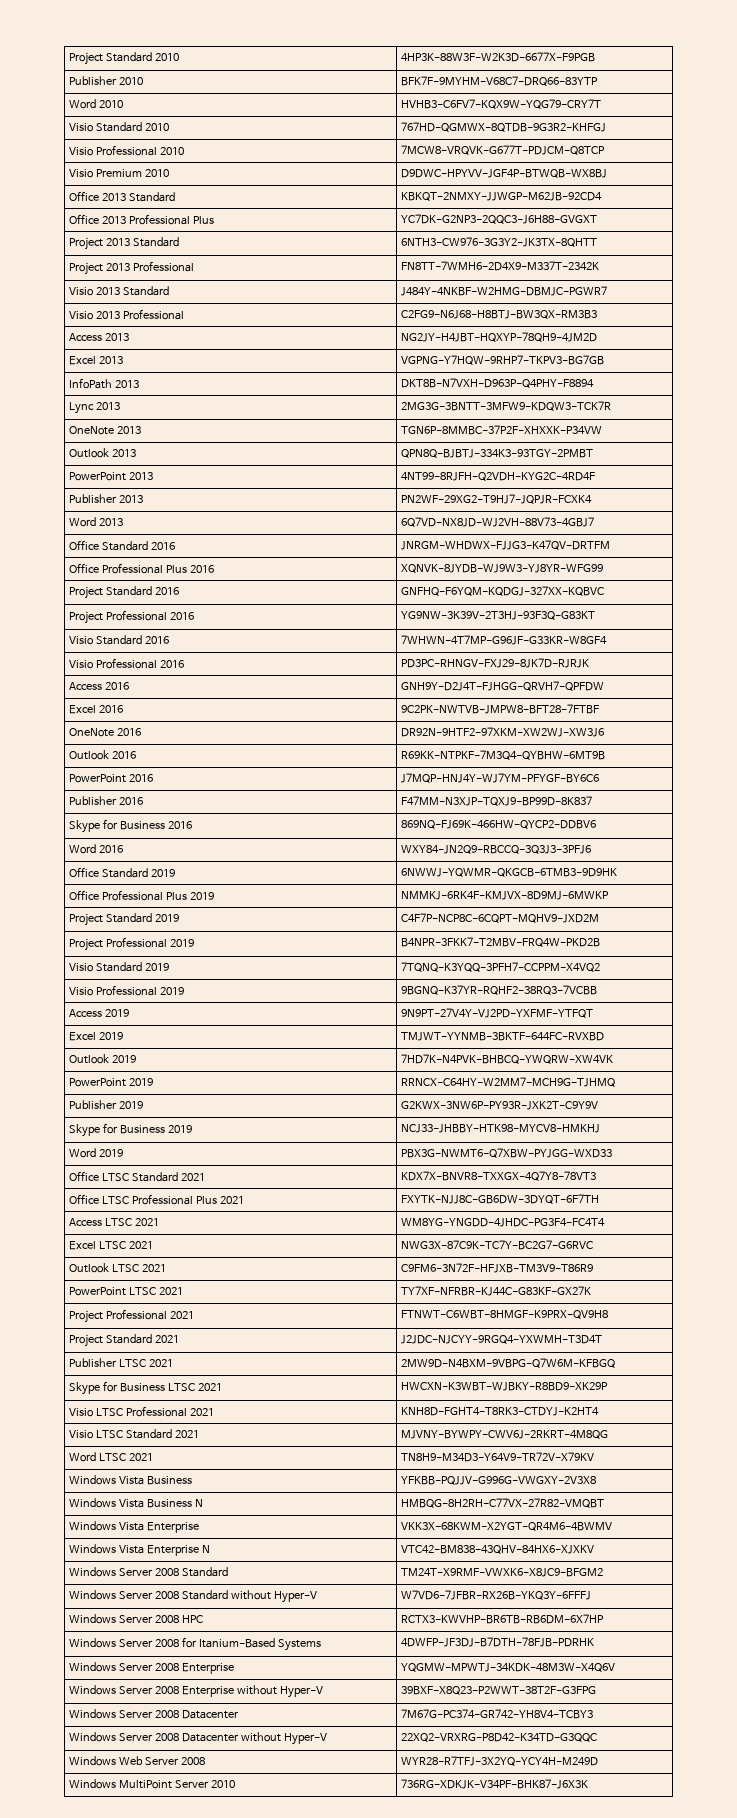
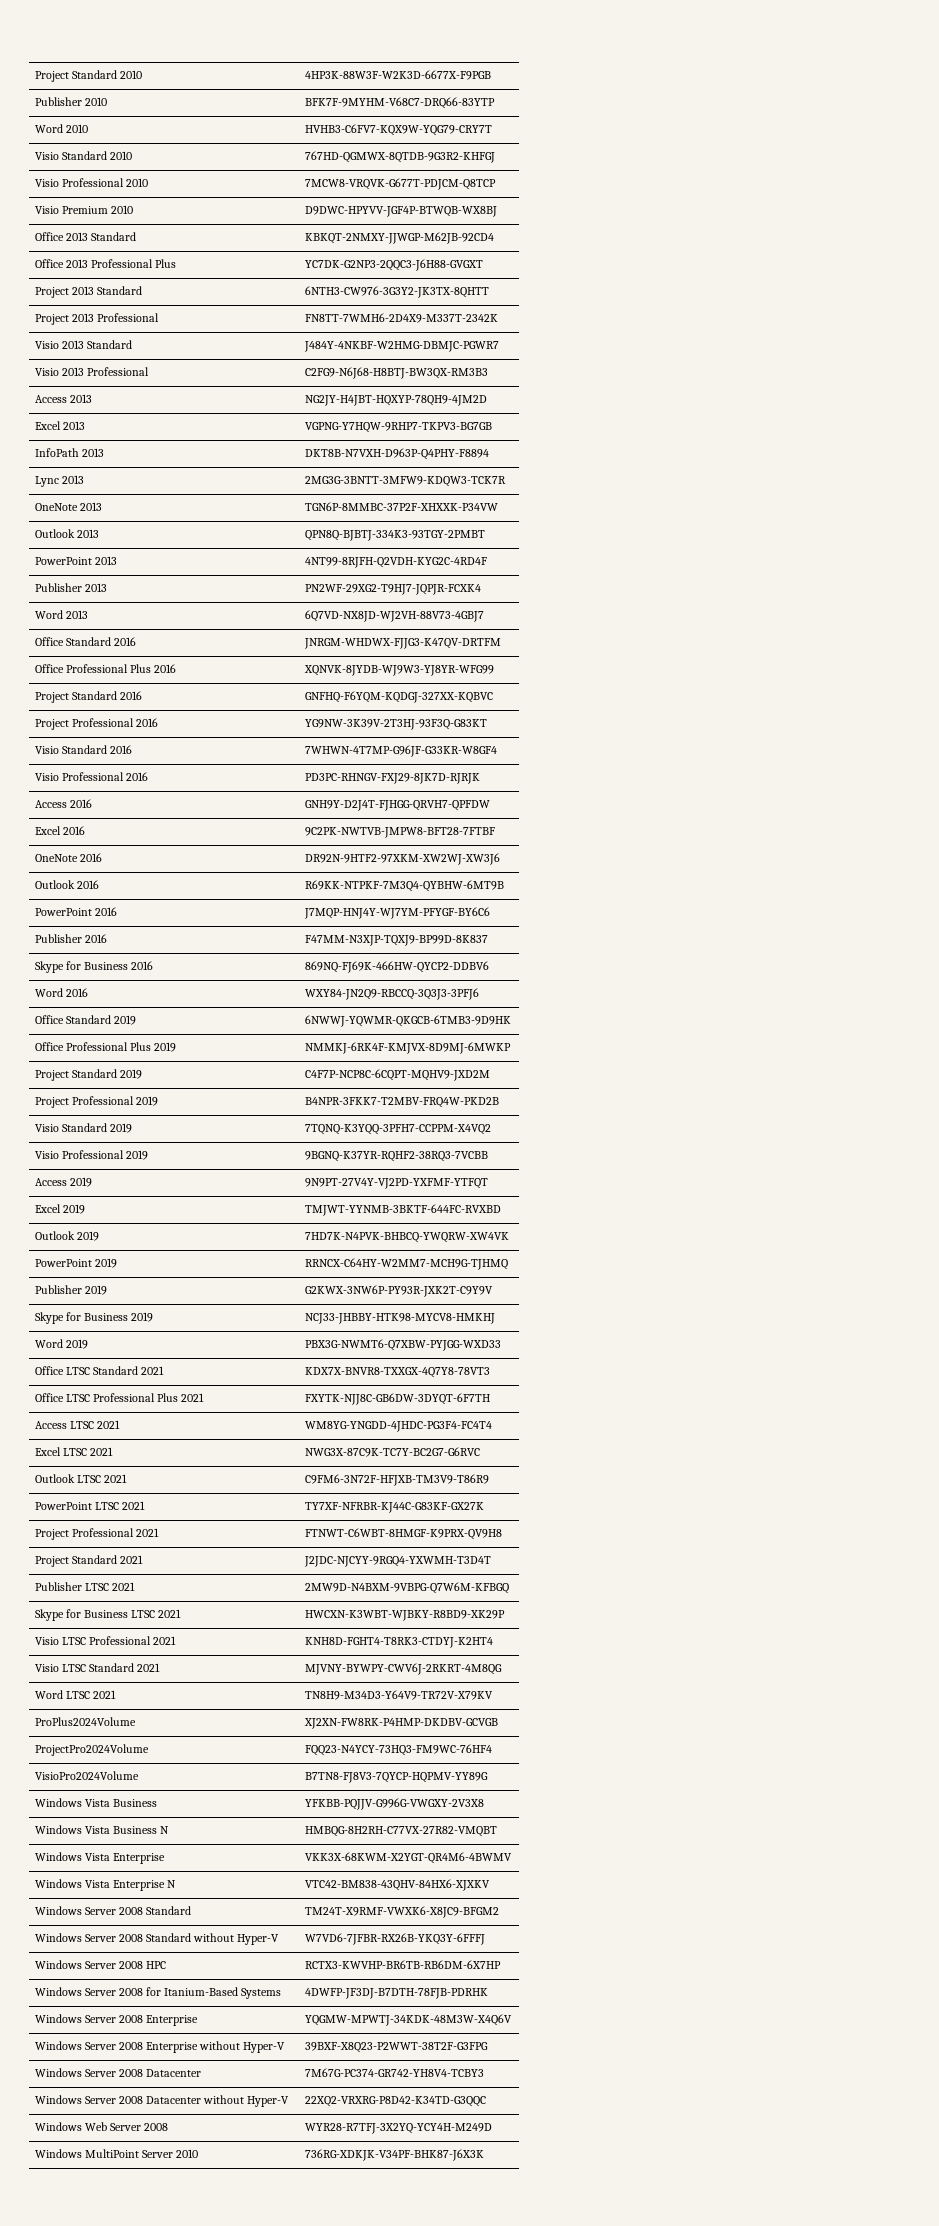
+ ProPlus2024Volume | XJ2XN-FW8RK-P4HMP-DKDBV-GCVGB
+ ProjectPro2024Volume | FQQ23-N4YCY-73HQ3-FM9WC-76HF4
+ VisioPro2024Volume | B7TN8-FJ8V3-7QYCP-HQPMV-YY89G

